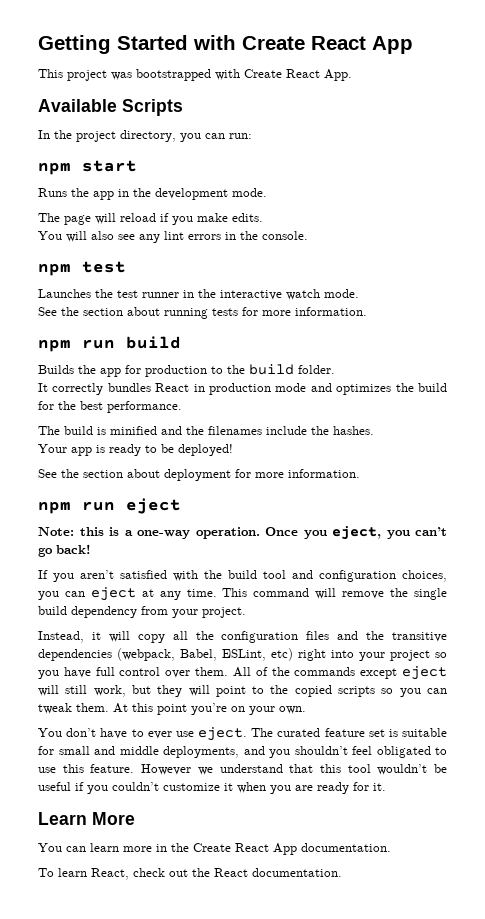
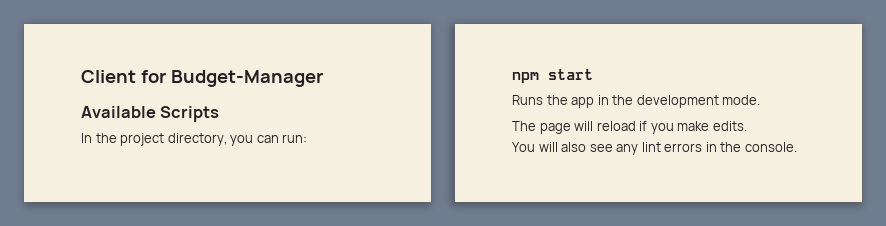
- Getting Started with Create React App
- This project was bootstrapped with Create React App.
+ Client for Budget-Manager
- npm test
- Launches the test runner in the interactive watch mode.
- See the section about running tests for more information.
- npm run build
- Builds the app for production to the build folder.
- It correctly bundles React in production mode and optimizes the build for the best performance.
- The build is minified and the filenames include the hashes.
- Your app is ready to be deployed!
- See the section about deployment for more information.
- npm run eject
- Note: this is a one-way operation. Once you eject, you can’t go back!
- If you aren’t satisfied with the build tool and configuration choices, you can eject at any time. This command will remove the single build dependency from your project.
- Instead, it will copy all the configuration files and the transitive dependencies (webpack, Babel, ESLint, etc) right into your project so you have full control over them. All of the commands except eject will still work, but they will point to the copied scripts so you can tweak them. At this point you’re on your own.
- You don’t have to ever use eject. The curated feature set is suitable for small and middle deployments, and you shouldn’t feel obligated to use this feature. However we understand that this tool wouldn’t be useful if you couldn’t customize it when you are ready for it.
- Learn More
- You can learn more in the Create React App documentation.
- To learn React, check out the React documentation.

